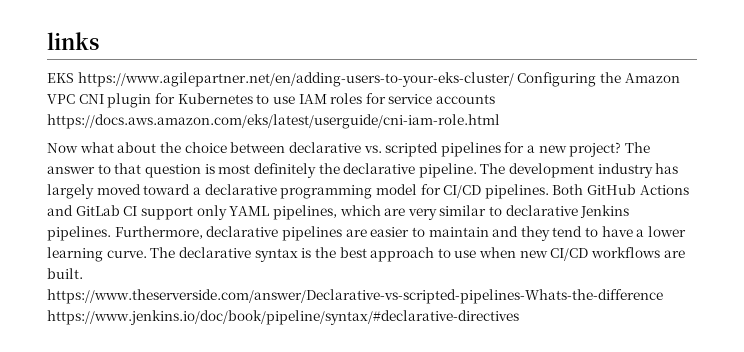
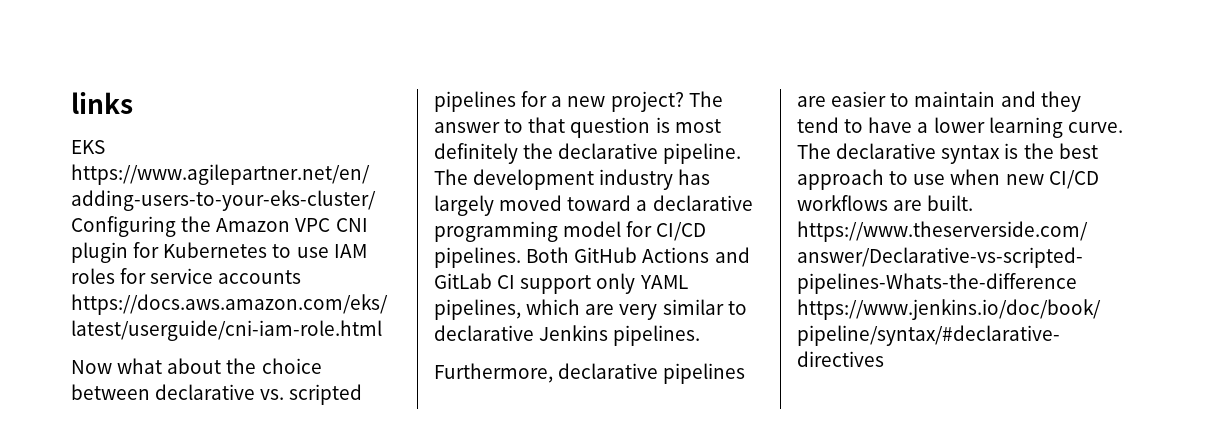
- Both GitHub Actions and GitLab CI support only YAML pipelines, which are very similar to declarative Jenkins pipelines. Furthermore, declarative pipelines are easier to maintain and they tend to have a lower learning curve.
+ Both GitHub Actions and GitLab CI support only YAML pipelines, which are very similar to declarative Jenkins pipelines.
+ Furthermore, declarative pipelines are easier to maintain and they tend to have a lower learning curve.

